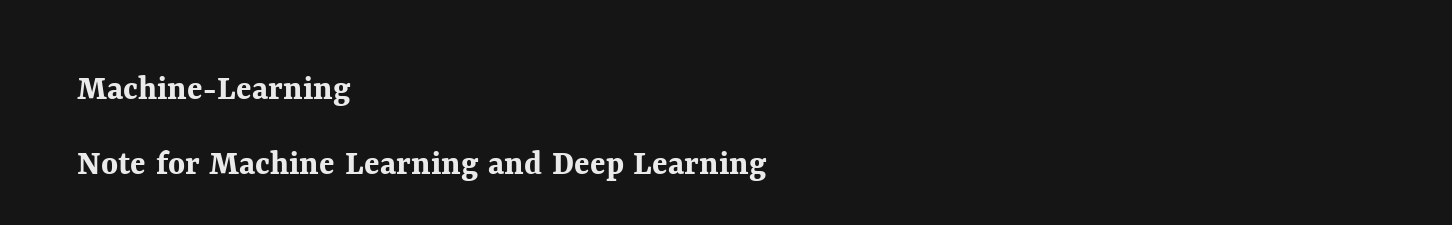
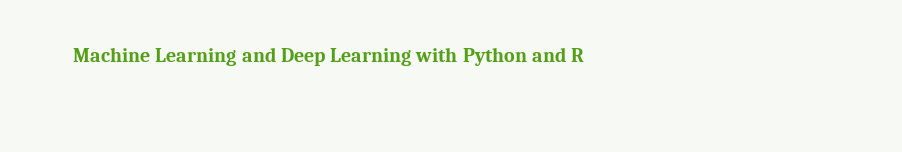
- Machine-Learning
- Note for Machine Learning and Deep Learning
+ Machine Learning and Deep Learning with Python and R

